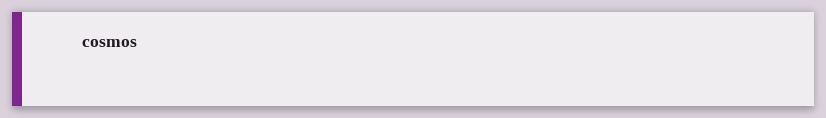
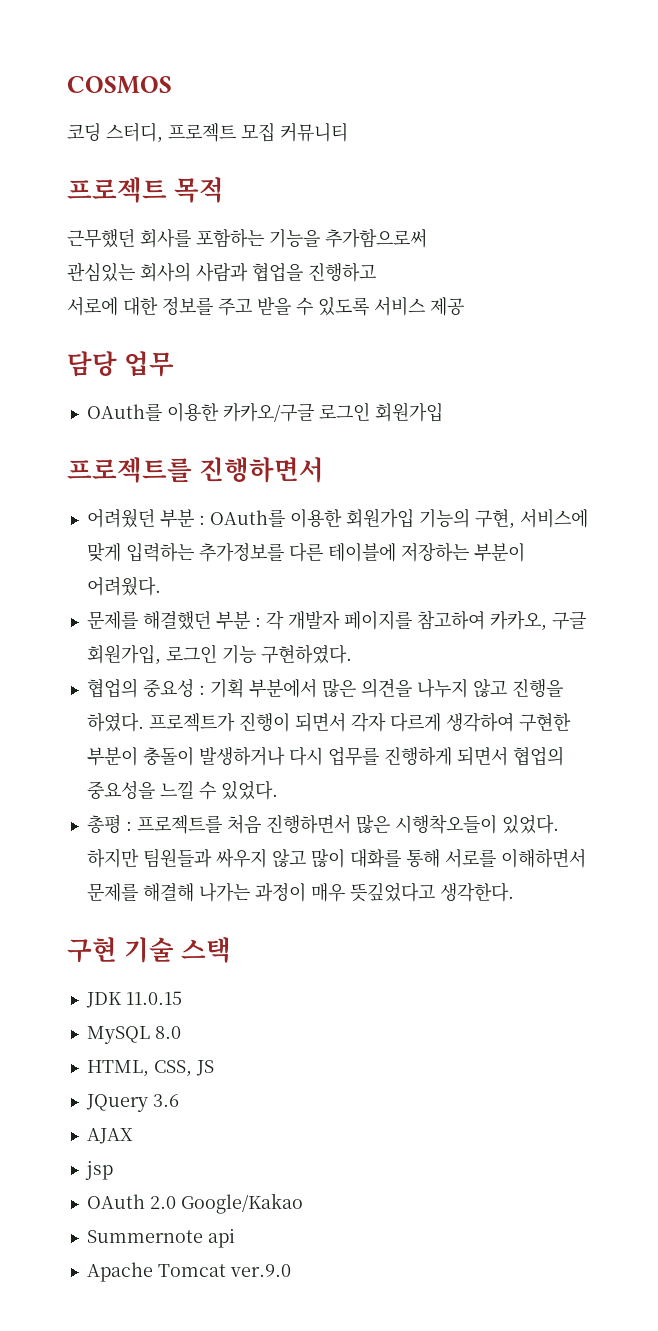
- cosmos
+ COSMOS
+ 코딩 스터디, 프로젝트 모집 커뮤니티
+ 프로젝트 목적
+ 근무했던 회사를 포함하는 기능을 추가함으로써
+ 관심있는 회사의 사람과 협업을 진행하고
+ 서로에 대한 정보를 주고 받을 수 있도록 서비스 제공
+ 담당 업무
+ OAuth를 이용한 카카오/구글 로그인 회원가입
+ 프로젝트를 진행하면서
+ 어려웠던 부분 : OAuth를 이용한 회원가입 기능의 구현, 서비스에 맞게 입력하는 추가정보를 다른 테이블에 저장하는 부분이 어려웠다.
+ 문제를 해결했던 부분 : 각 개발자 페이지를 참고하여 카카오, 구글 회원가입, 로그인 기능 구현하였다.
+ 협업의 중요성 : 기획 부분에서 많은 의견을 나누지 않고 진행을 하였다. 프로젝트가 진행이 되면서 각자 다르게 생각하여 구현한 부분이 충돌이 발생하거나 다시 업무를 진행하게 되면서 협업의 중요성을 느낄 수 있었다.
+ 총평 : 프로젝트를 처음 진행하면서 많은 시행착오들이 있었다. 하지만 팀원들과 싸우지 않고 많이 대화를 통해 서로를 이해하면서 문제를 해결해 나가는 과정이 매우 뜻깊었다고 생각한다.
+ 구현 기술 스택
+ JDK 11.0.15
+ MySQL 8.0
+ HTML, CSS, JS
+ JQuery 3.6
+ AJAX
+ jsp
+ OAuth 2.0 Google/Kakao
+ Summernote api
+ Apache Tomcat ver.9.0

